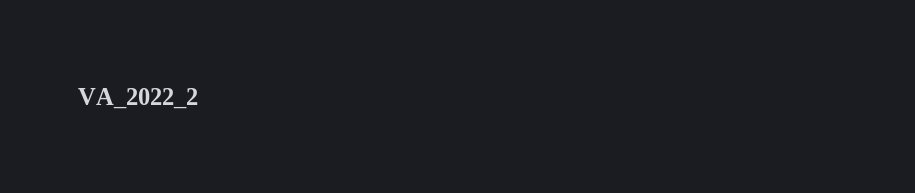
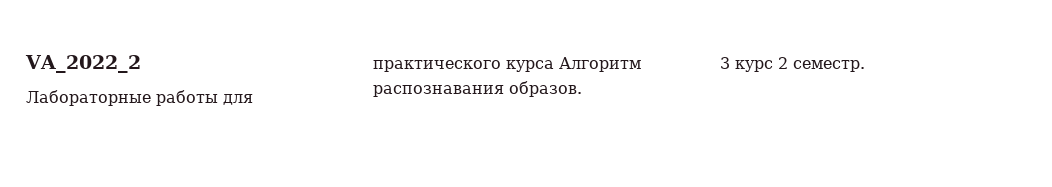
+ Лабораторные работы для практического курса Алгоритм распознавания образов.
+ 3 курс 2 семестр.

